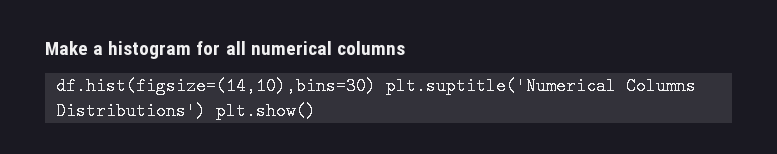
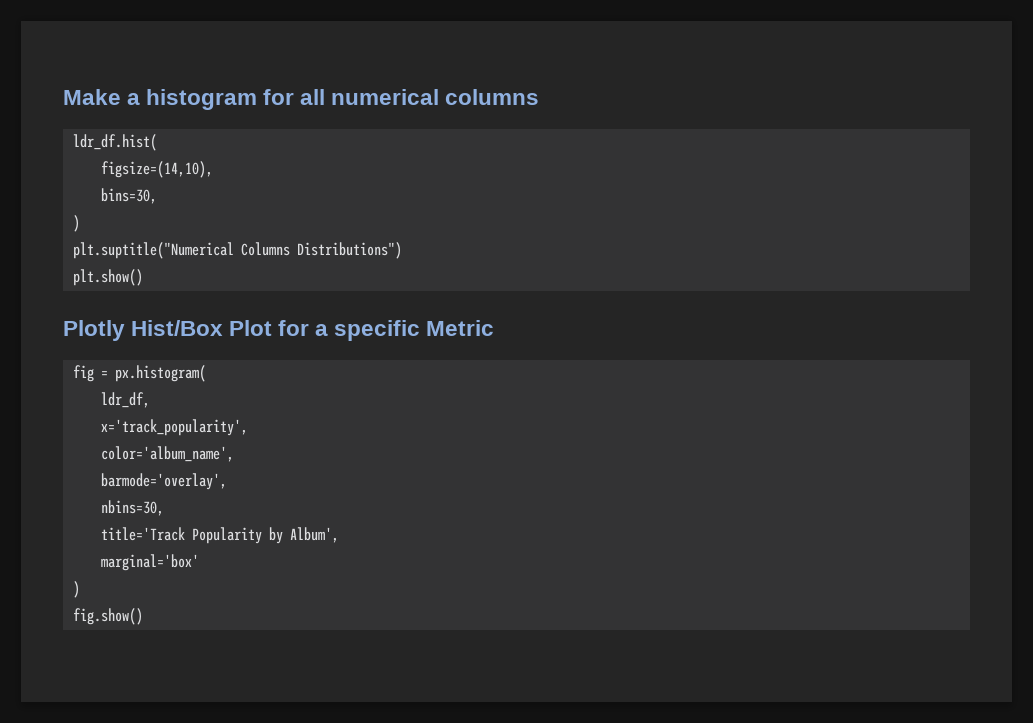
- df.hist(figsize=(14,10),bins=30) plt.suptitle('Numerical Columns Distributions') plt.show()
+ ldr_df.hist(
+ figsize=(14,10),
+ bins=30,
+ )
+ plt.suptitle("Numerical Columns Distributions")
+ plt.show()
+ Plotly Hist/Box Plot for a specific Metric
+ fig = px.histogram(
+ ldr_df,
+ x='track_popularity',
+ color='album_name',
+ barmode='overlay',
+ nbins=30,
+ title='Track Popularity by Album',
+ marginal='box'
+ )
+ fig.show()

